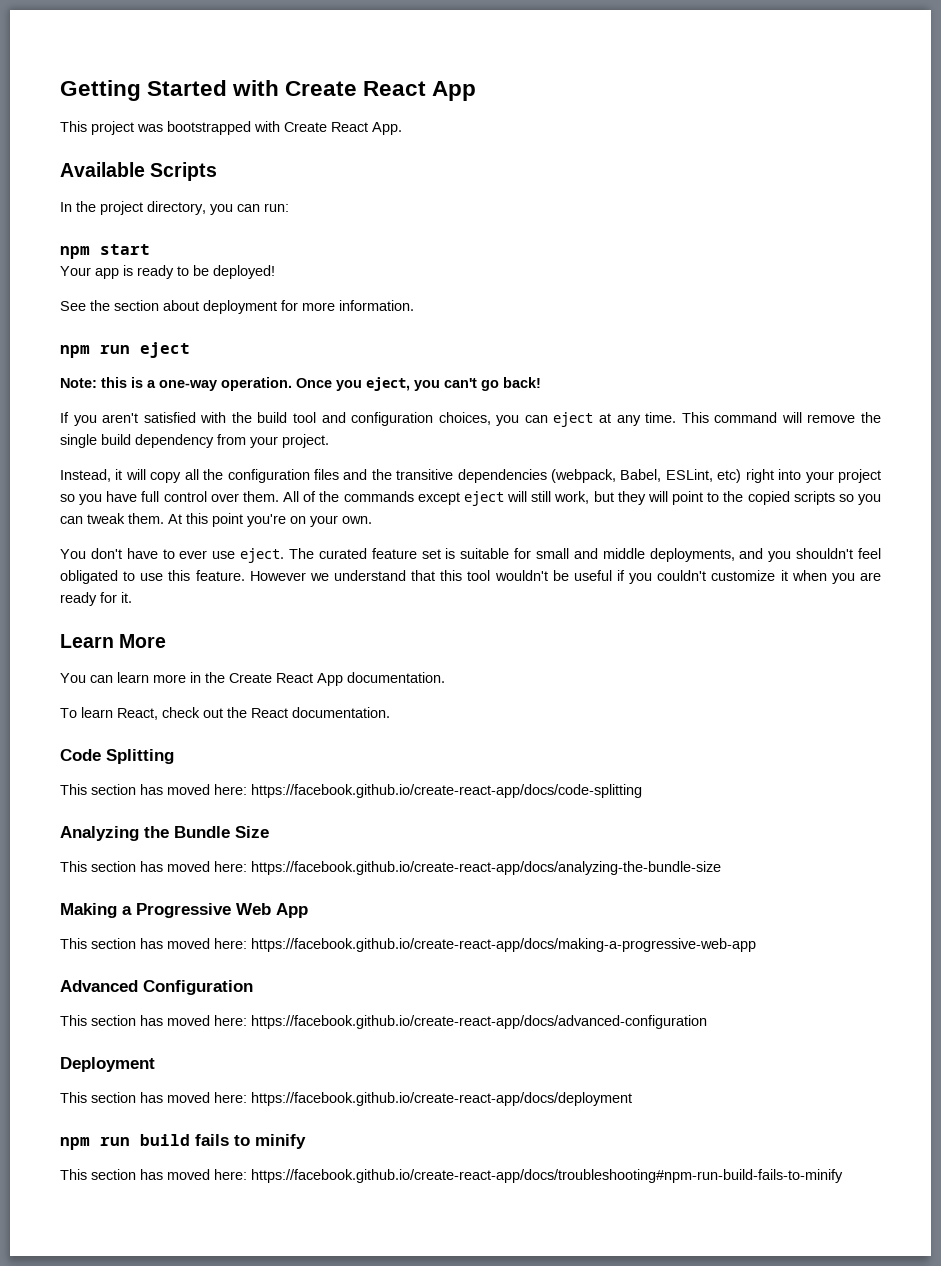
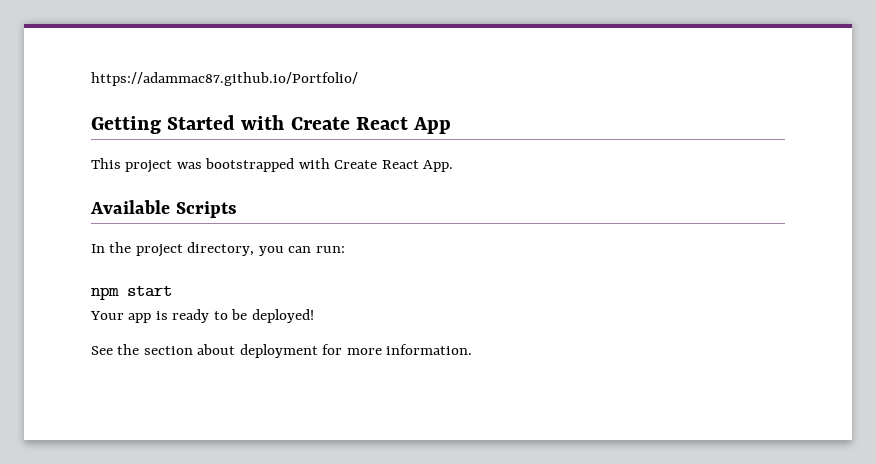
+ https://adammac87.github.io/Portfolio/
- npm run eject
- Note: this is a one-way operation. Once you eject, you can't go back!
- If you aren't satisfied with the build tool and configuration choices, you can eject at any time. This command will remove the single build dependency from your project.
- Instead, it will copy all the configuration files and the transitive dependencies (webpack, Babel, ESLint, etc) right into your project so you have full control over them. All of the commands except eject will still work, but they will point to the copied scripts so you can tweak them. At this point you're on your own.
- You don't have to ever use eject. The curated feature set is suitable for small and middle deployments, and you shouldn't feel obligated to use this feature. However we understand that this tool wouldn't be useful if you couldn't customize it when you are ready for it.
- Learn More
- You can learn more in the Create React App documentation.
- To learn React, check out the React documentation.
- Code Splitting
- This section has moved here: https://facebook.github.io/create-react-app/docs/code-splitting
- Analyzing the Bundle Size
- This section has moved here: https://facebook.github.io/create-react-app/docs/analyzing-the-bundle-size
- Making a Progressive Web App
- This section has moved here: https://facebook.github.io/create-react-app/docs/making-a-progressive-web-app
- Advanced Configuration
- This section has moved here: https://facebook.github.io/create-react-app/docs/advanced-configuration
- Deployment
- This section has moved here: https://facebook.github.io/create-react-app/docs/deployment
- npm run build fails to minify
- This section has moved here: https://facebook.github.io/create-react-app/docs/troubleshooting#npm-run-build-fails-to-minify

